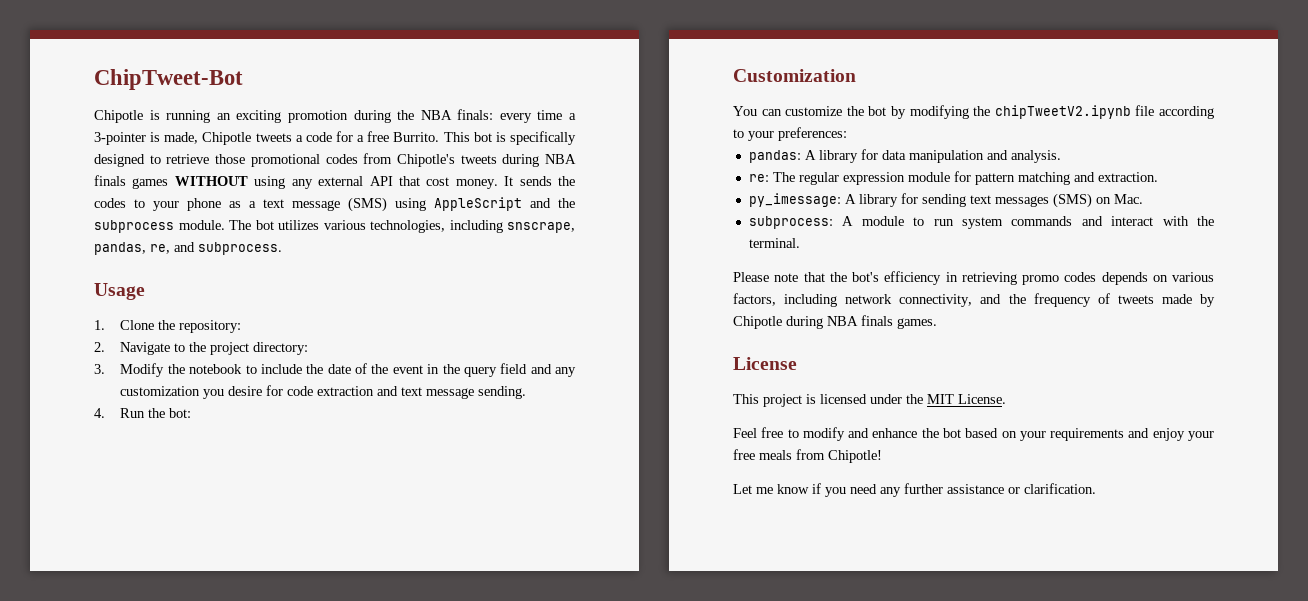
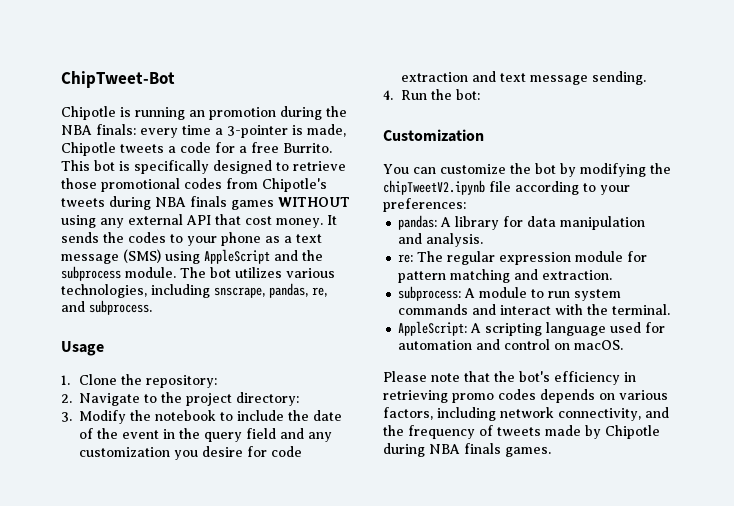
- Chipotle is running an exciting promotion during the NBA finals: every time a 3-pointer is made, Chipotle tweets a code for a free Burrito.
+ Chipotle is running an promotion during the NBA finals: every time a 3-pointer is made, Chipotle tweets a code for a free Burrito.
- py_imessage: A library for sending text messages (SMS) on Mac.
+ AppleScript: A scripting language used for automation and control on macOS.
- License
- This project is licensed under the MIT License.
- Feel free to modify and enhance the bot based on your requirements and enjoy your free meals from Chipotle!
- Let me know if you need any further assistance or clarification.

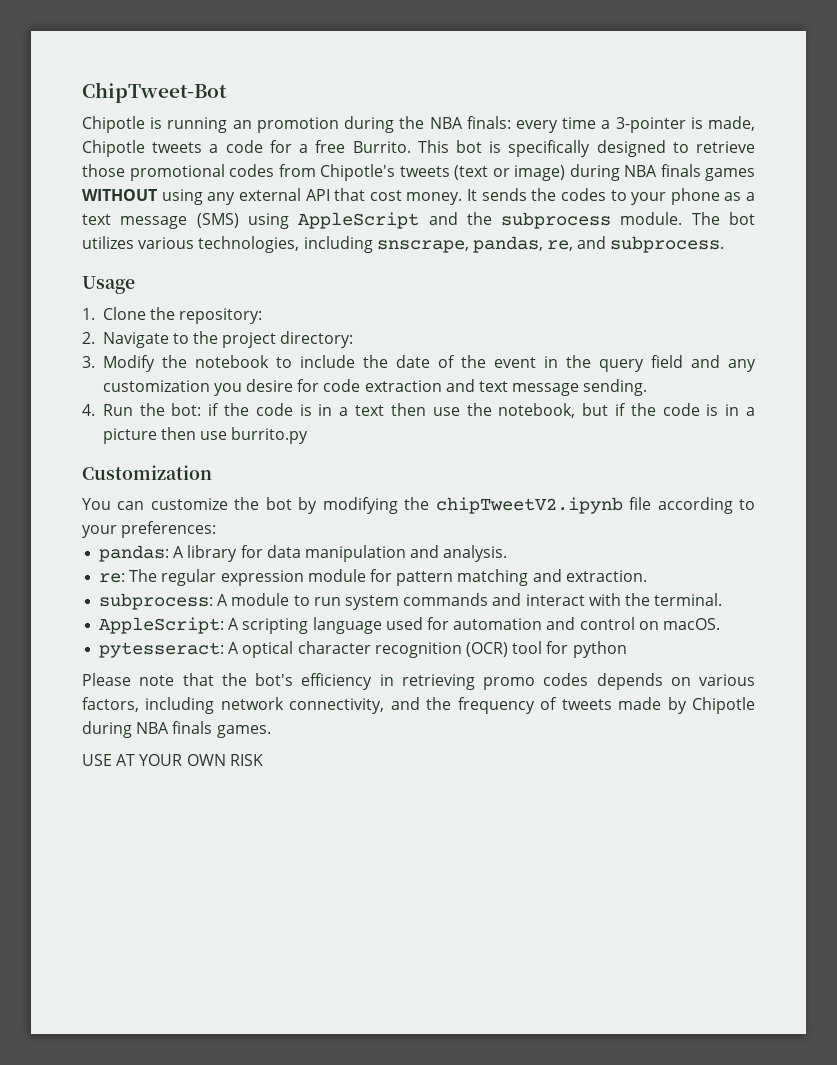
- This bot is specifically designed to retrieve those promotional codes from Chipotle's tweets during NBA finals games WITHOUT using any external API that cost money.
+ This bot is specifically designed to retrieve those promotional codes from Chipotle's tweets (text or image) during NBA finals games WITHOUT using any external API that cost money.
- 4. Run the bot:
+ 4. Run the bot: if the code is in a text then use the notebook, but if the code is in a picture then use burrito.py
+ pytesseract: A optical character recognition (OCR) tool for python
+ USE AT YOUR OWN RISK

